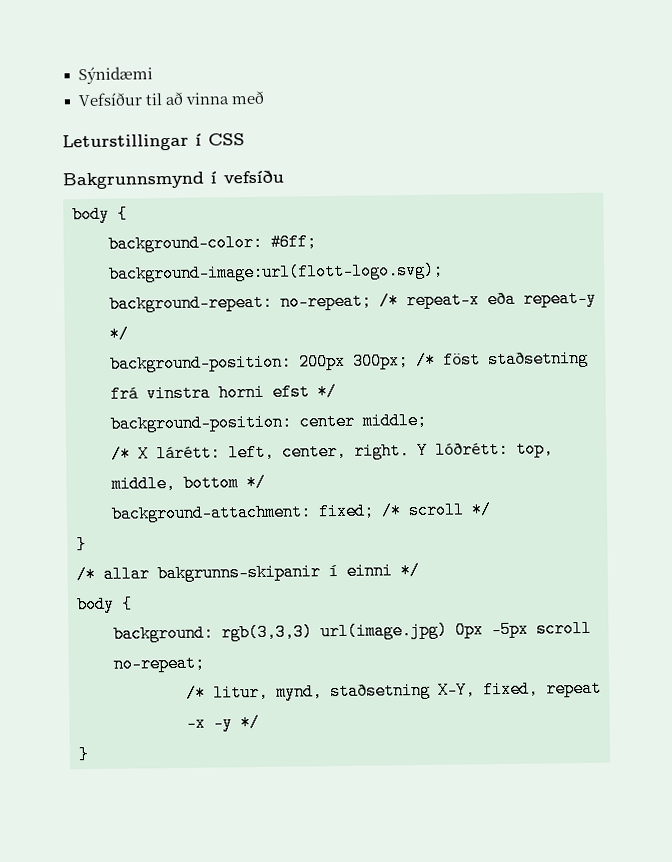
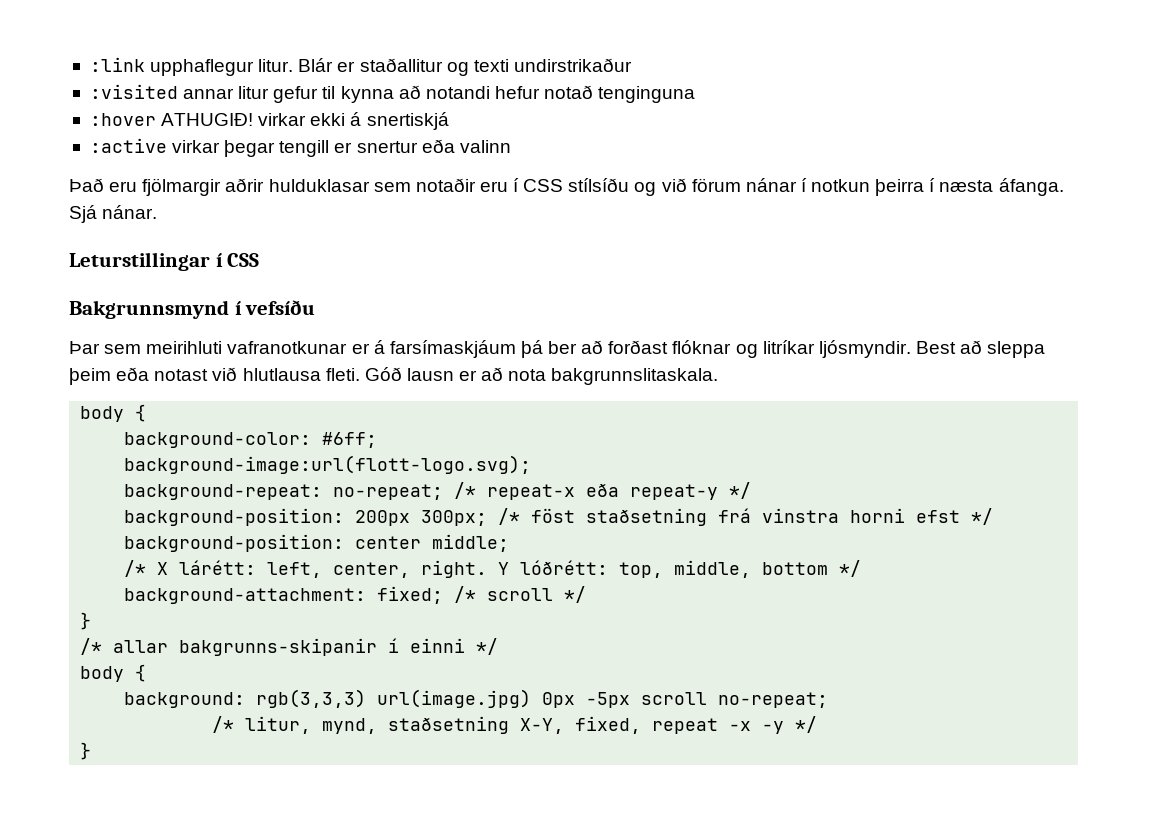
- Sýnidæmi
- Vefsíður til að vinna með
+ :link upphaflegur litur. Blár er staðallitur og texti undirstrikaður
+ :visited annar litur gefur til kynna að notandi hefur notað tenginguna
+ :hover ATHUGIÐ! virkar ekki á snertiskjá
+ :active virkar þegar tengill er snertur eða valinn
+ Það eru fjölmargir aðrir hulduklasar sem notaðir eru í CSS stílsíðu og við förum nánar í notkun þeirra í næsta áfanga. Sjá nánar.
+ Þar sem meirihluti vafranotkunar er á farsímaskjáum þá ber að forðast flóknar og litríkar ljósmyndir. Best að sleppa þeim eða notast við hlutlausa fleti. Góð lausn er að nota bakgrunnslitaskala.

